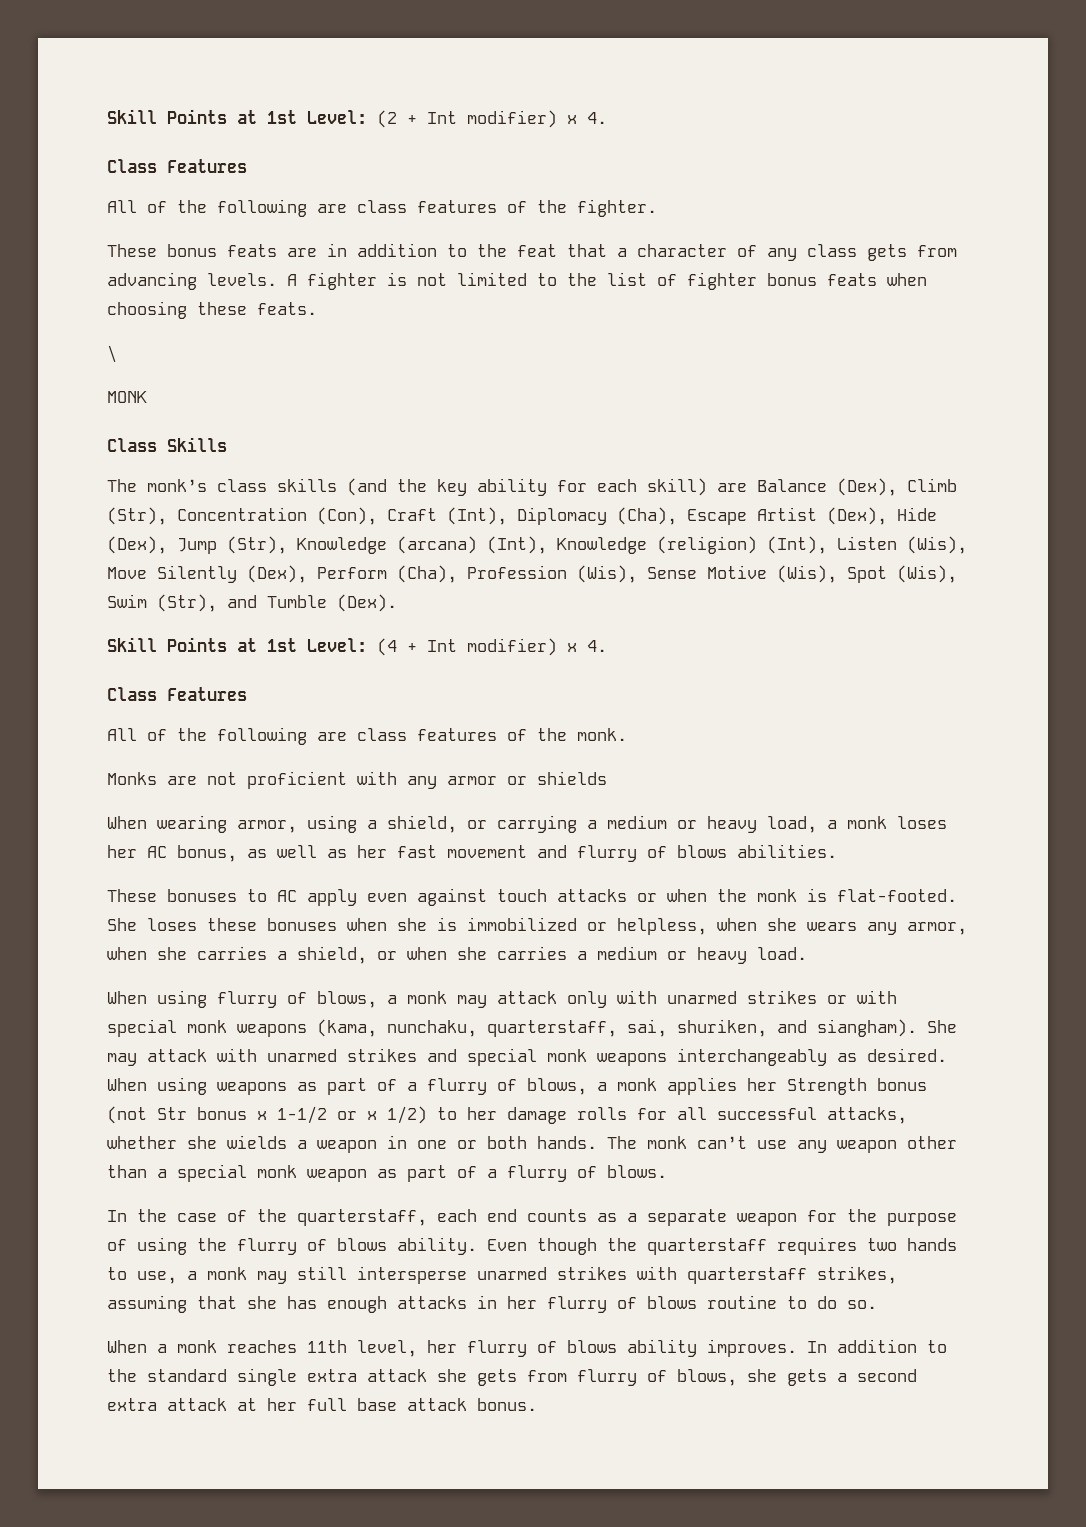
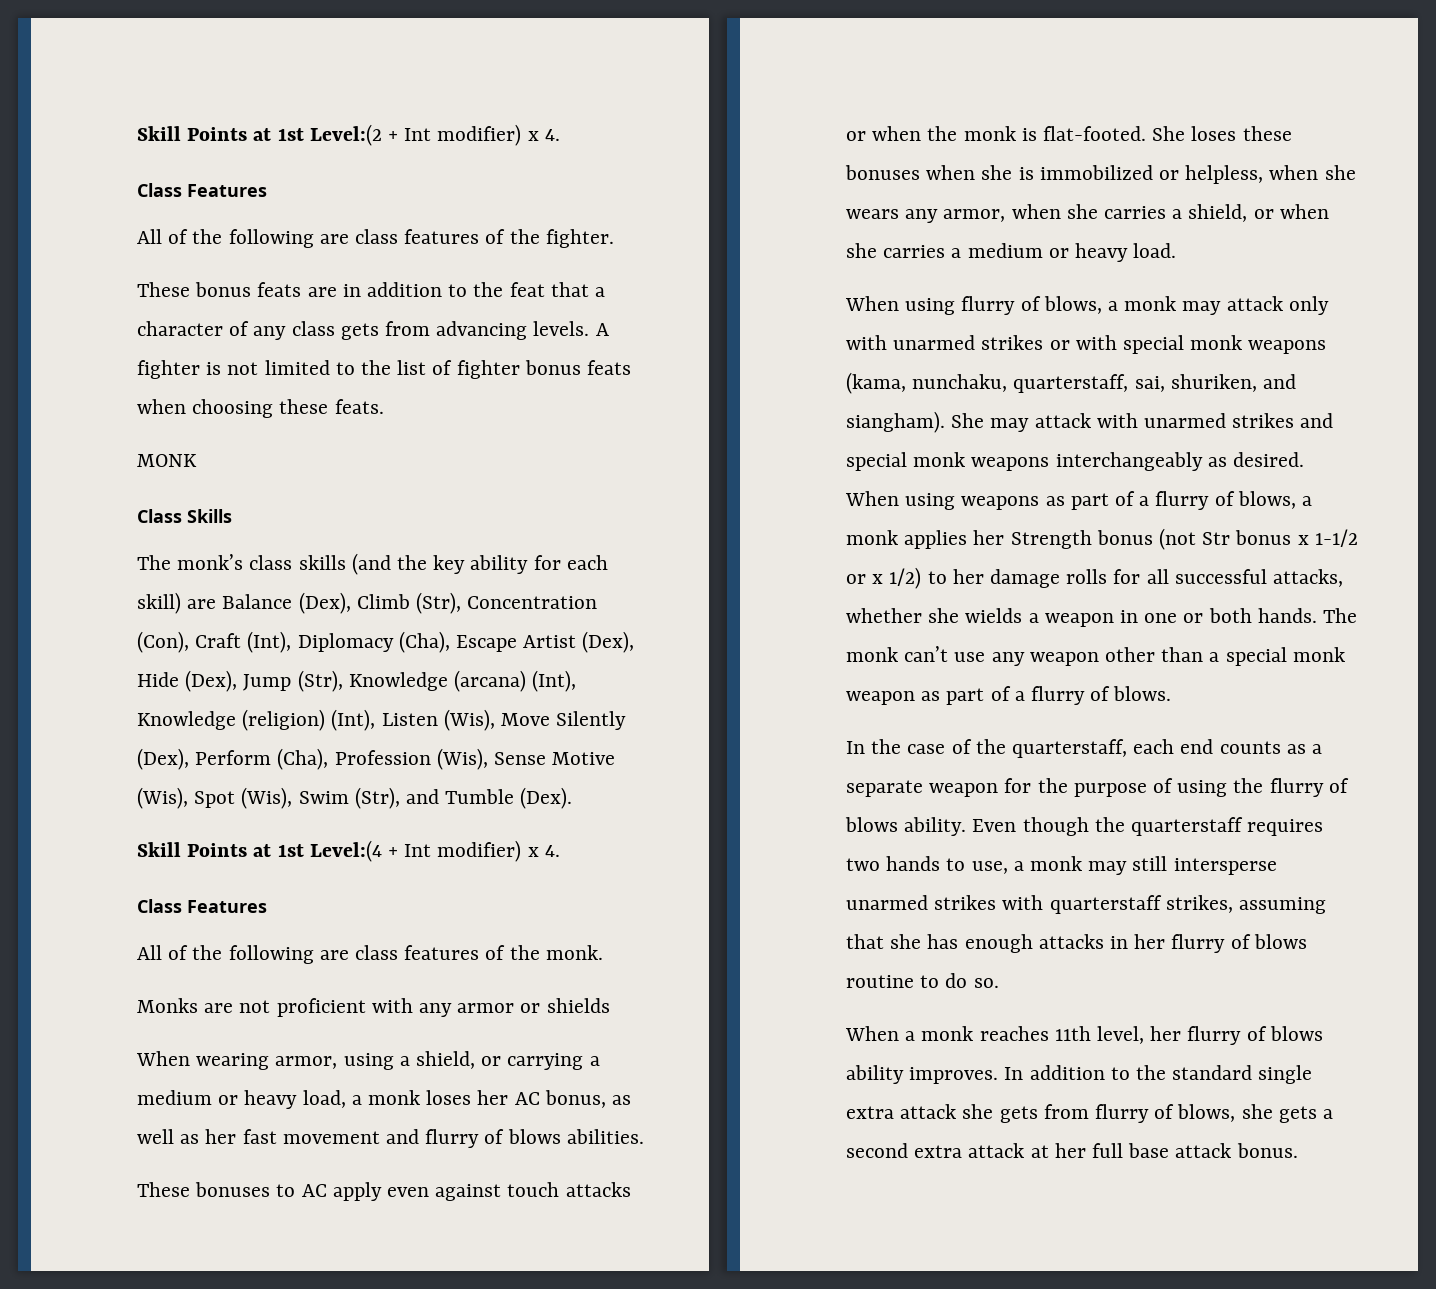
- Skill Points at 1st Level: (2 + Int modifier) x 4.
+ Skill Points at 1st Level:(2 + Int modifier) x 4.
- \
- Skill Points at 1st Level: (4 + Int modifier) x 4.
+ Skill Points at 1st Level:(4 + Int modifier) x 4.

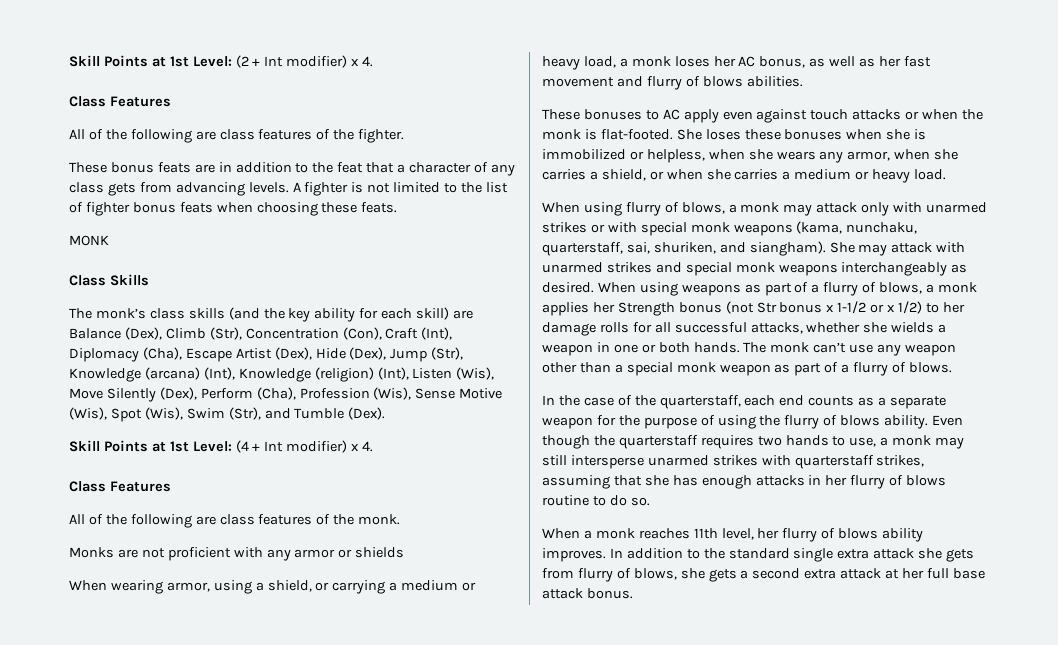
- Skill Points at 1st Level:(2 + Int modifier) x 4.
+ Skill Points at 1st Level: (2 + Int modifier) x 4.
- Skill Points at 1st Level:(4 + Int modifier) x 4.
+ Skill Points at 1st Level: (4 + Int modifier) x 4.

